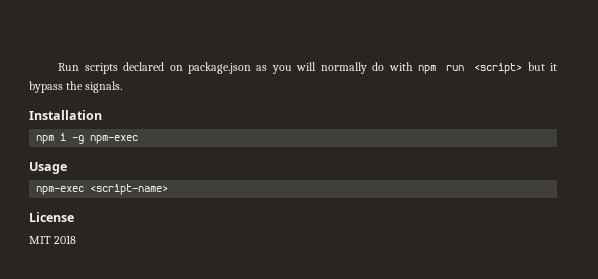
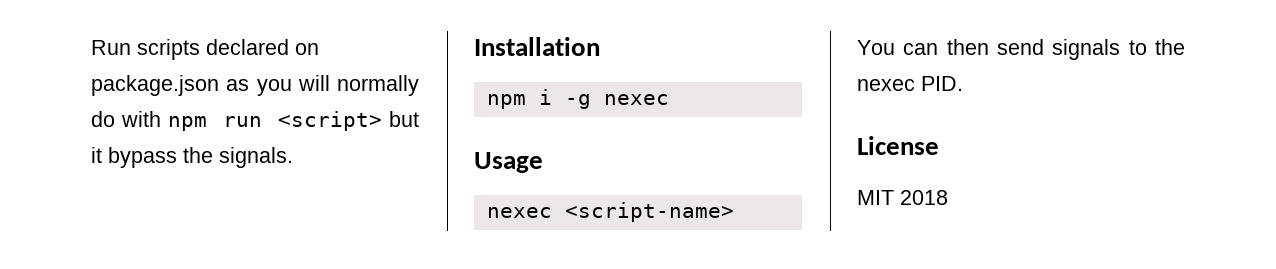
- npm i -g npm-exec
+ npm i -g nexec
- npm-exec <script-name>
+ nexec <script-name>
+ You can then send signals to the nexec PID.

